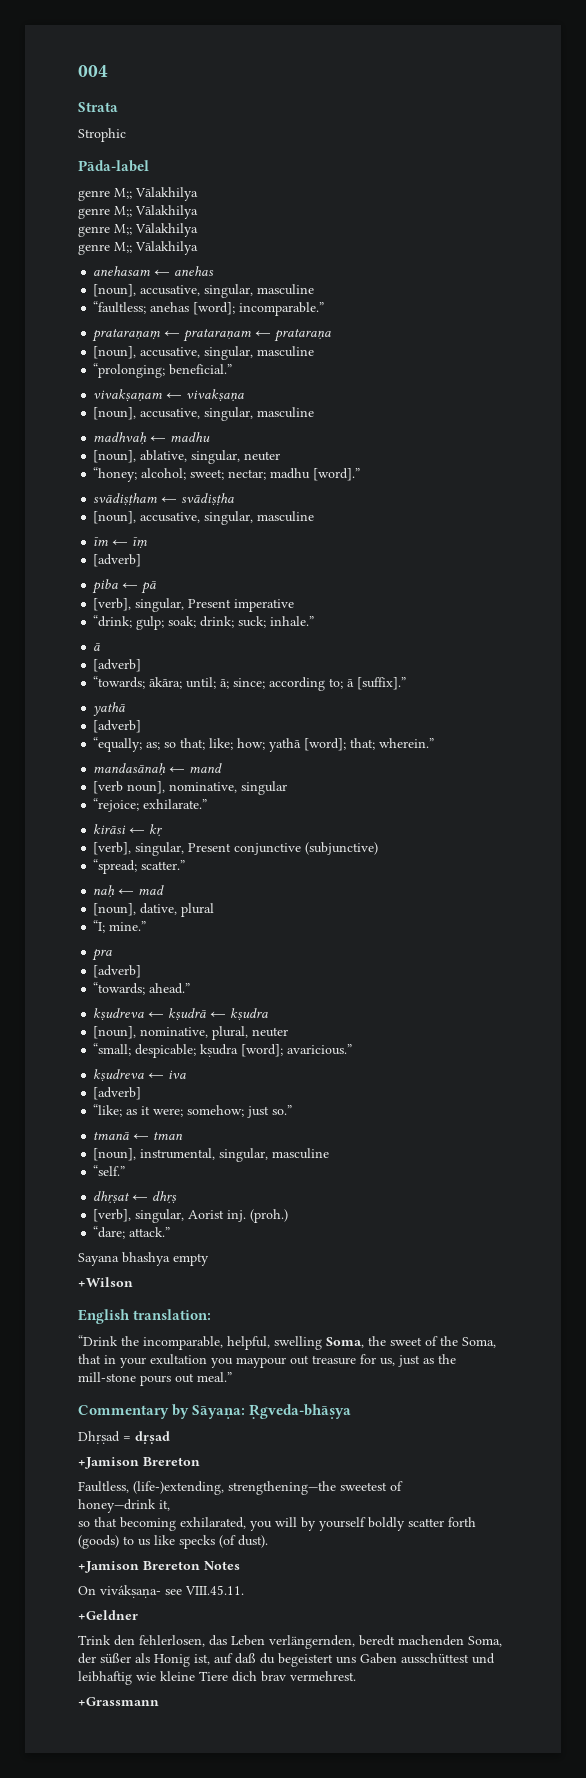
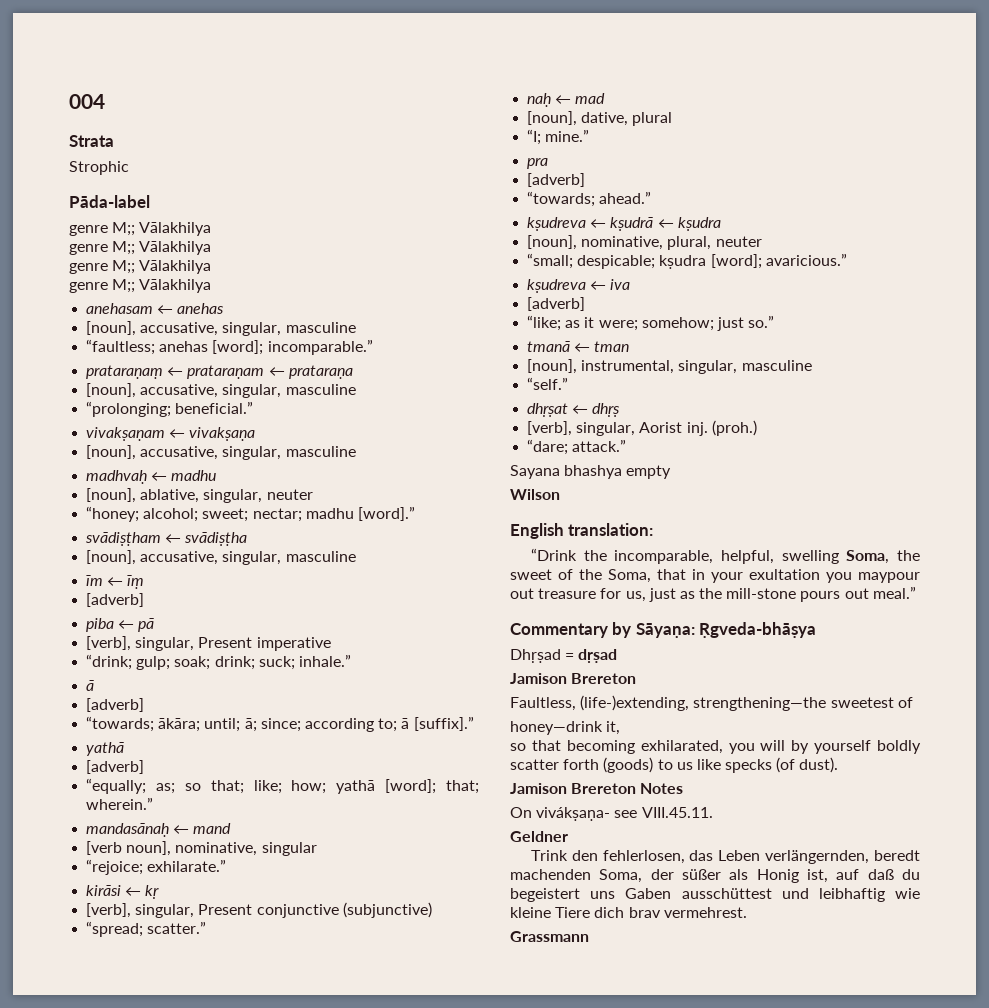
- +Wilson
+ Wilson
  Dhṛṣad = dṛṣad
- +Jamison Brereton
+ Jamison Brereton
- +Jamison Brereton Notes
+ Jamison Brereton Notes
- +Geldner
+ Geldner
- +Grassmann
+ Grassmann

